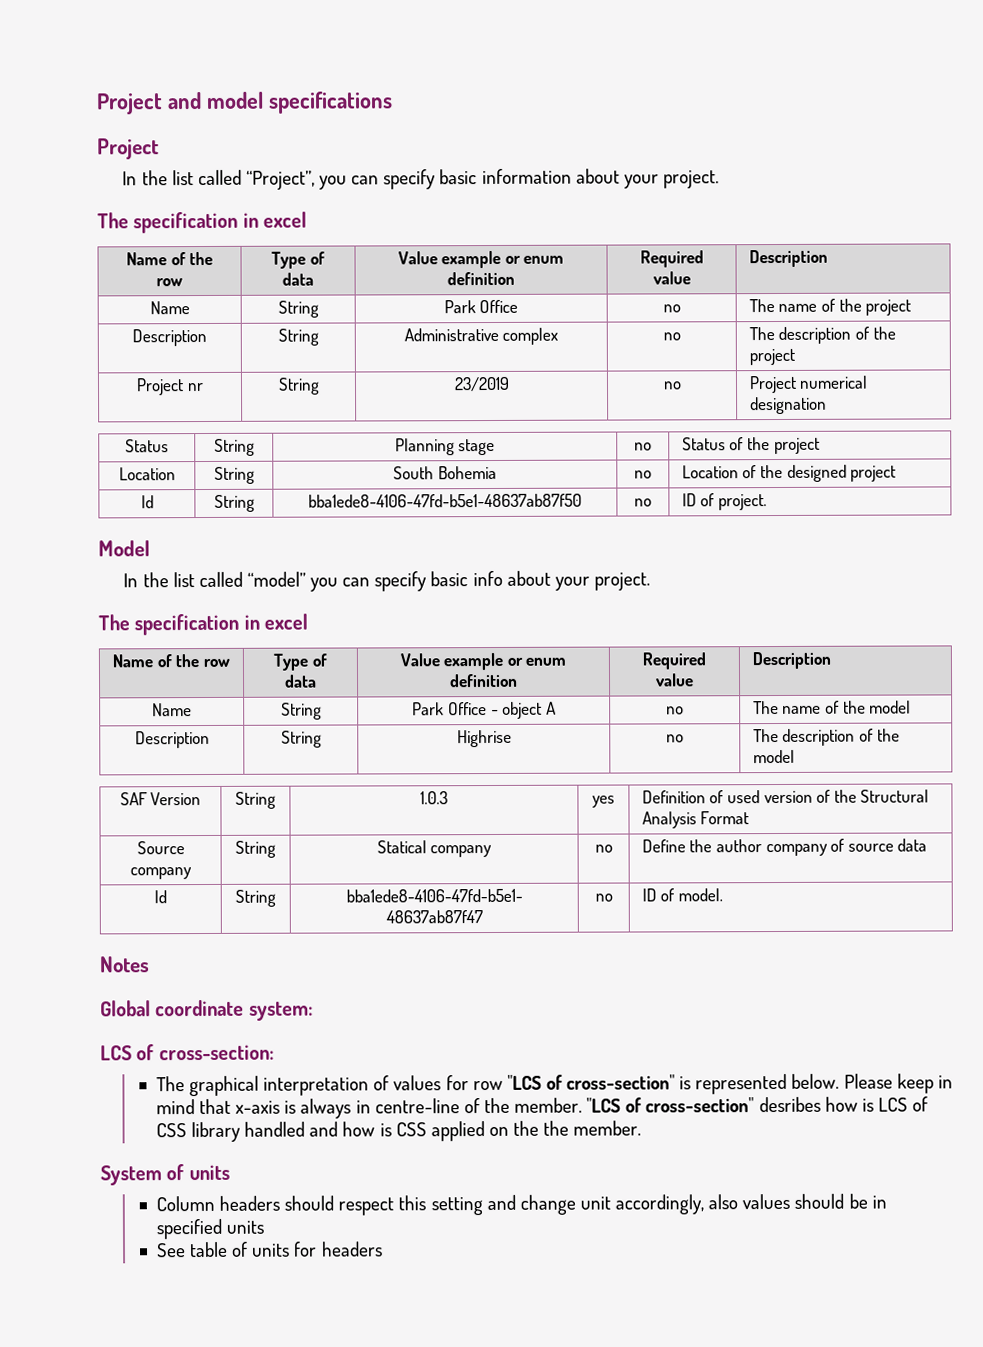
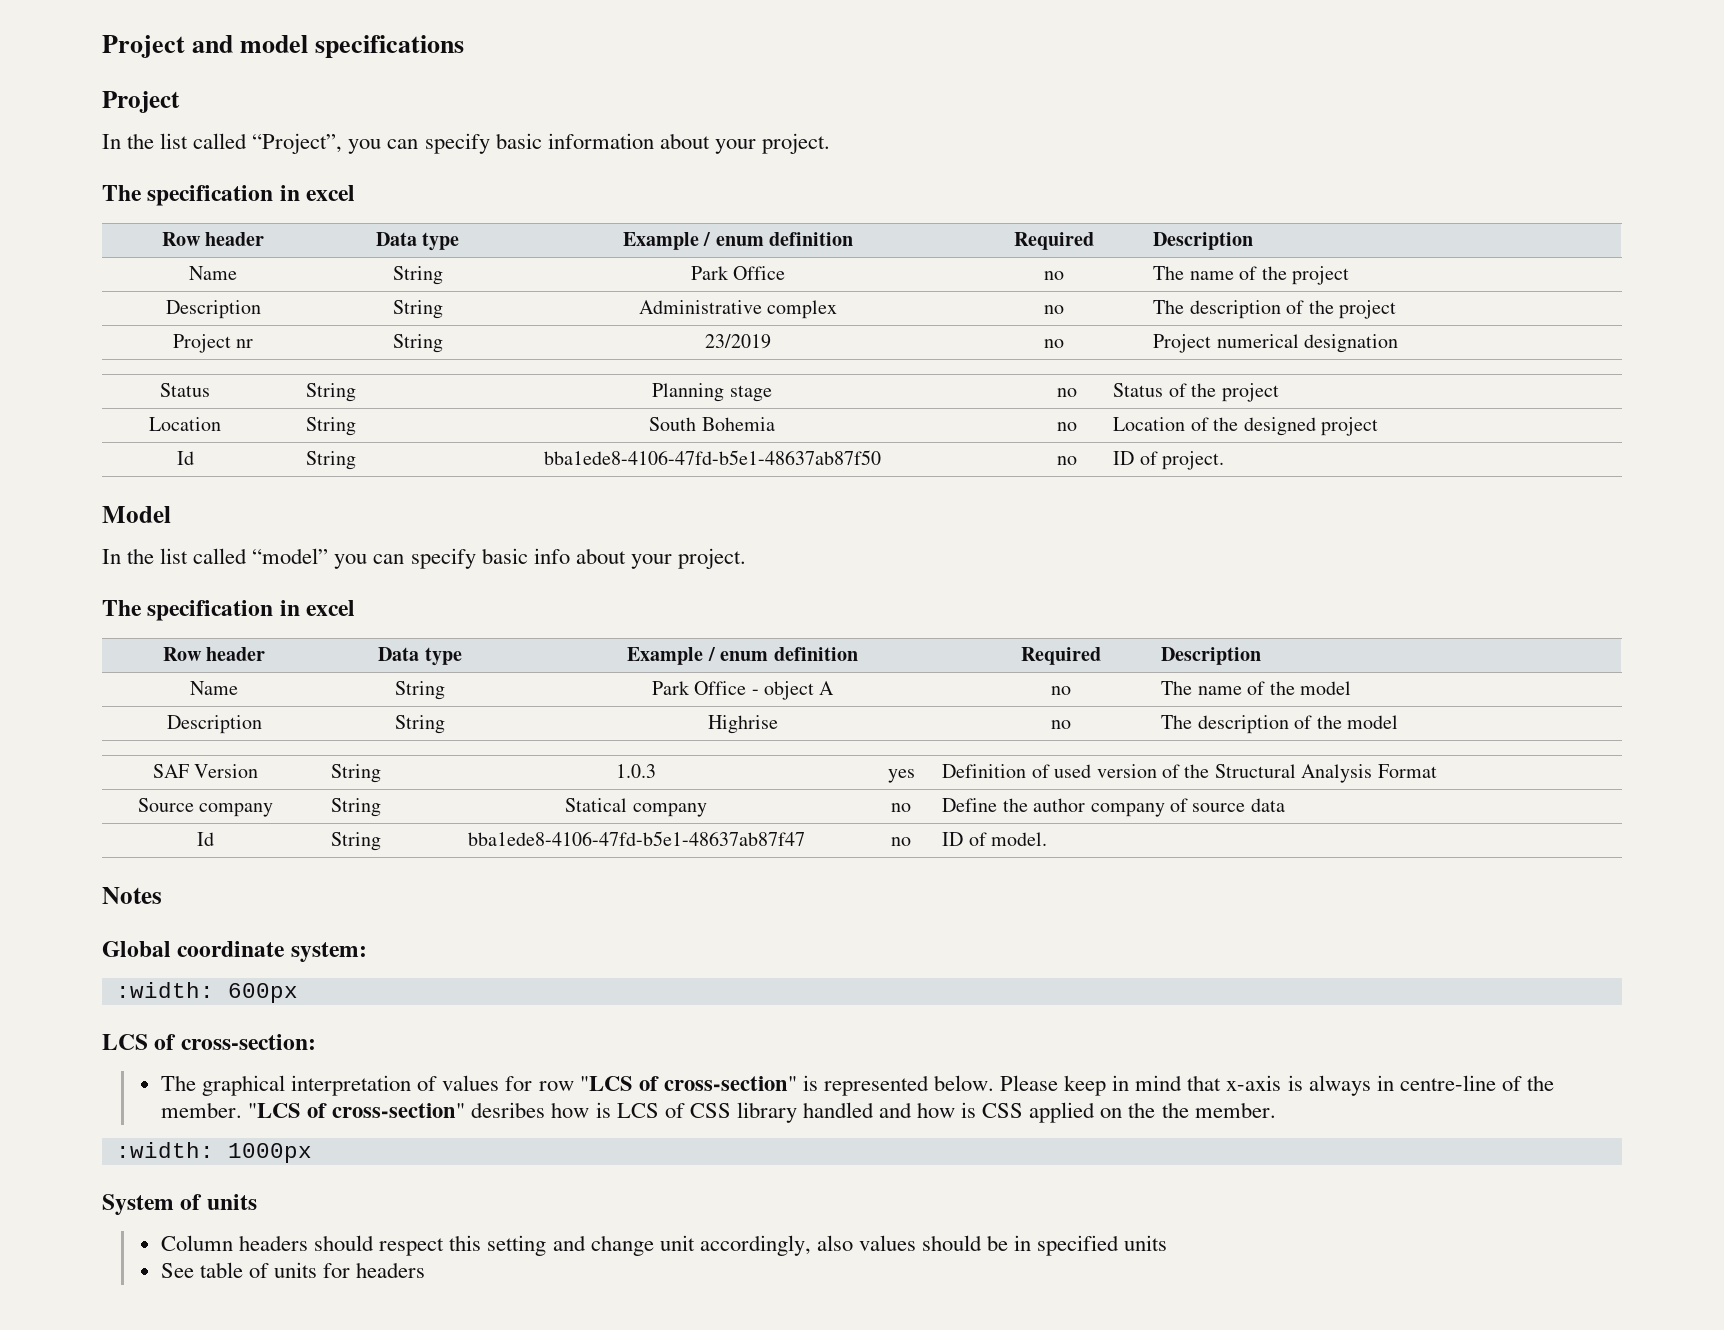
  In the list called “Project”, you can specify basic information about your project.
  The specification in excel
- Name of the row | Type of data | Value example or enum definition | Required value | Description
+ Row header | Data type | Example / enum definition | Required | Description
  In the list called “model” you can specify basic info about your project.
  The specification in excel
- Name of the row | Type of data | Value example or enum definition | Required value | Description
+ Row header | Data type | Example / enum definition | Required | Description
+ :width: 600px
+ :width: 1000px

